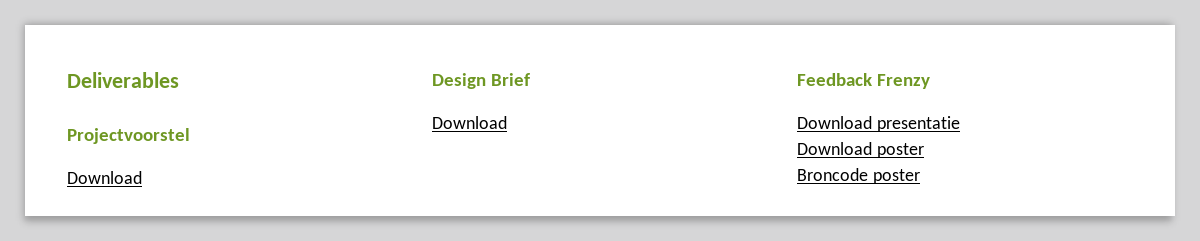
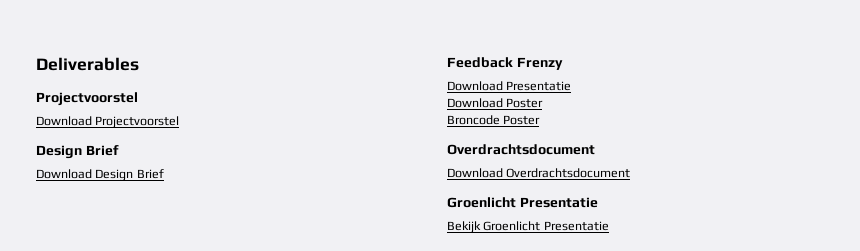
  Deliverables
  Projectvoorstel
- Download
+ Download Projectvoorstel
  Design Brief
- Download
+ Download Design Brief
- Download presentatie
- Download poster
+ Download Presentatie
+ Download Poster
- Broncode poster
+ Broncode Poster
+ Overdrachtsdocument
+ Download Overdrachtsdocument
+ Groenlicht Presentatie
+ Bekijk Groenlicht Presentatie

